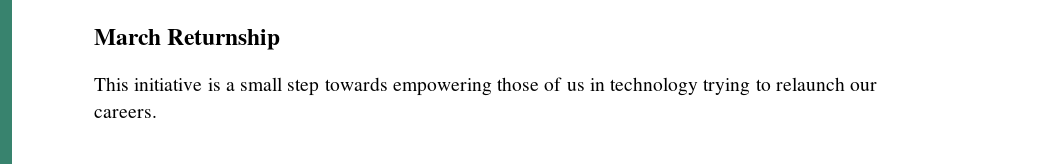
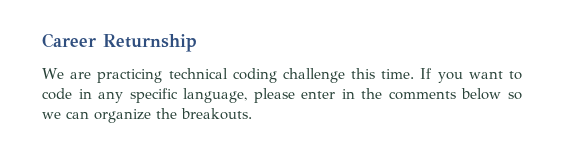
- March Returnship
+ Career Returnship
- This initiative is a small step towards empowering those of us in technology trying to relaunch our careers.
+ We are practicing technical coding challenge this time. If you want to code in any specific language, please enter in the comments below so we can organize the breakouts.

